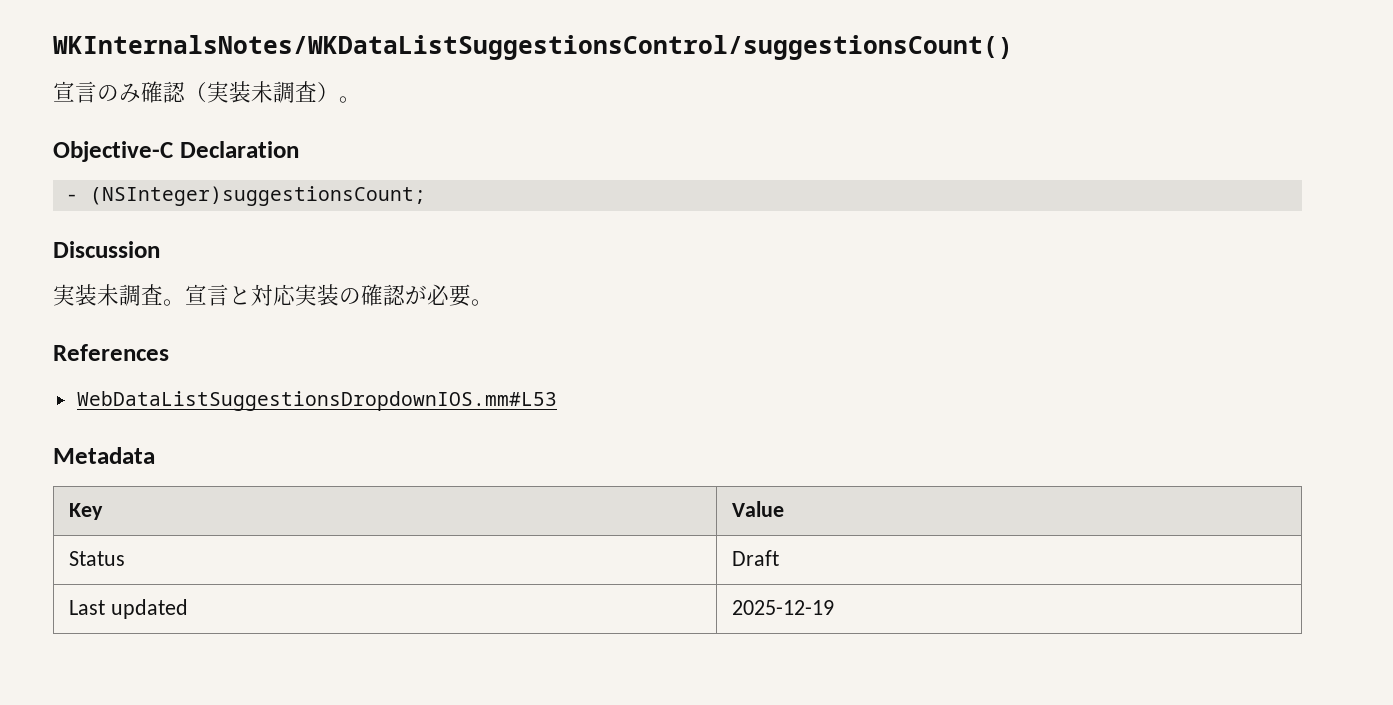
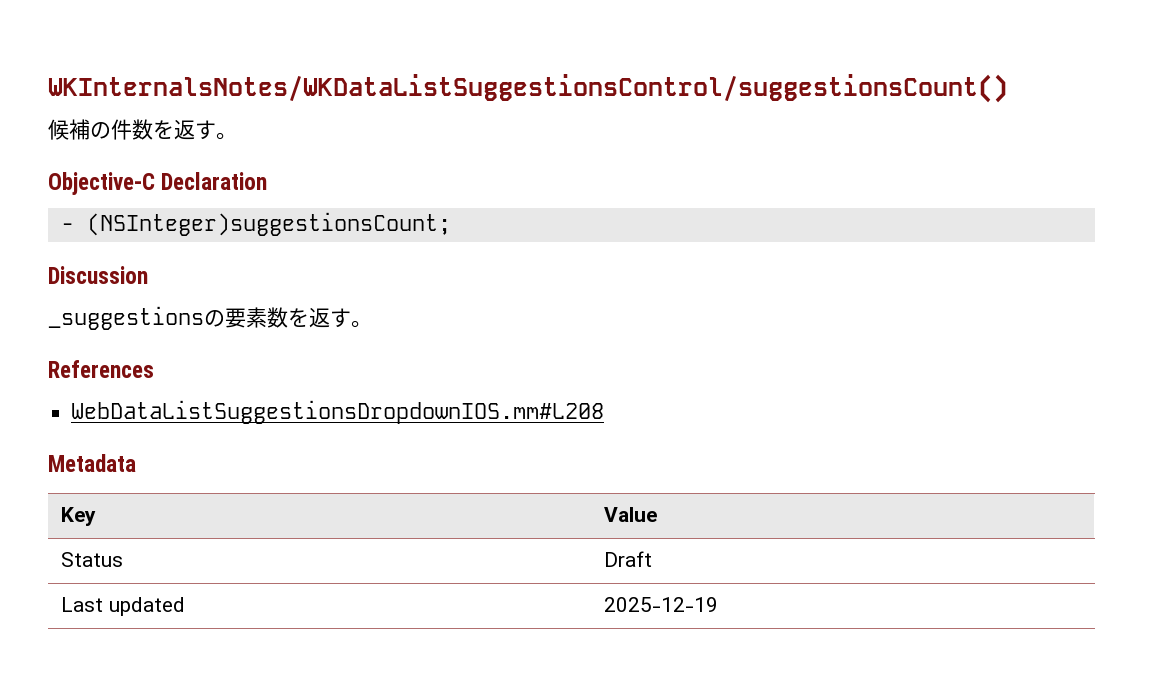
- 宣言のみ確認（実装未調査）。
+ 候補の件数を返す。
- 実装未調査。宣言と対応実装の確認が必要。
+ _suggestionsの要素数を返す。
- WebDataListSuggestionsDropdownIOS.mm#L53
+ WebDataListSuggestionsDropdownIOS.mm#L208

